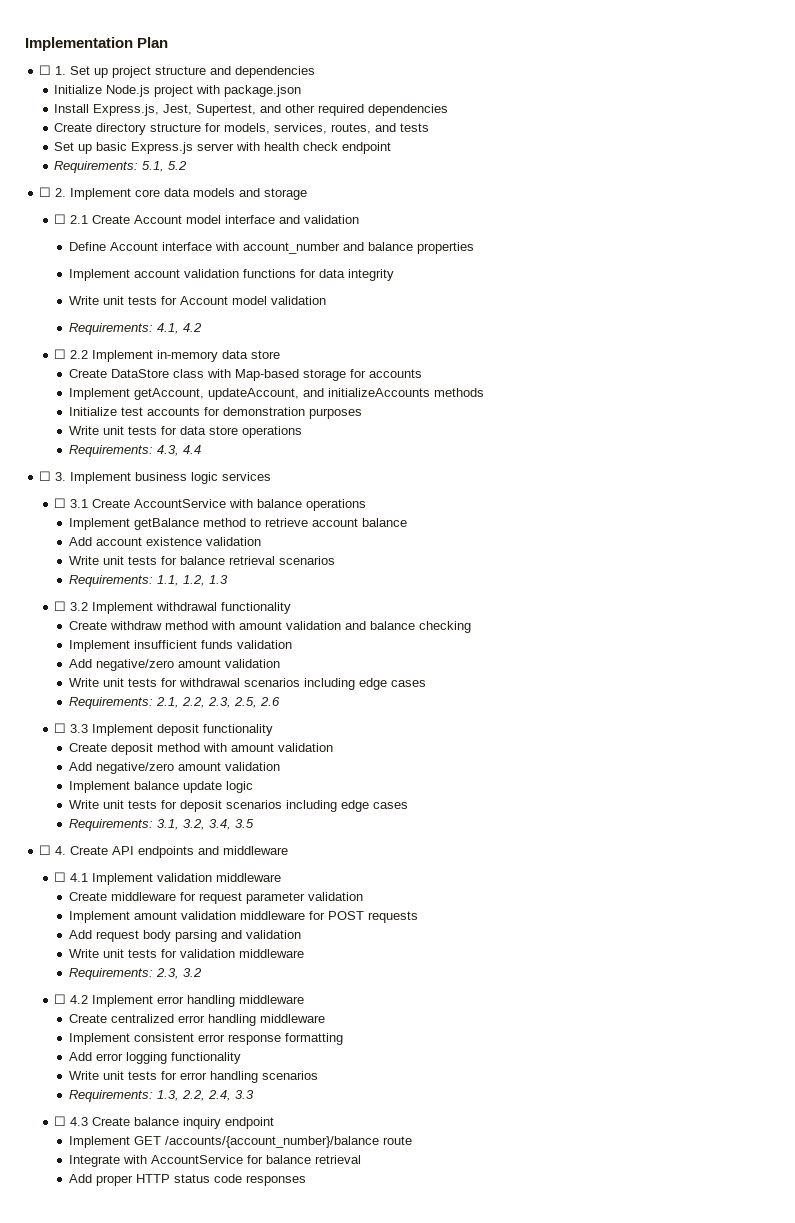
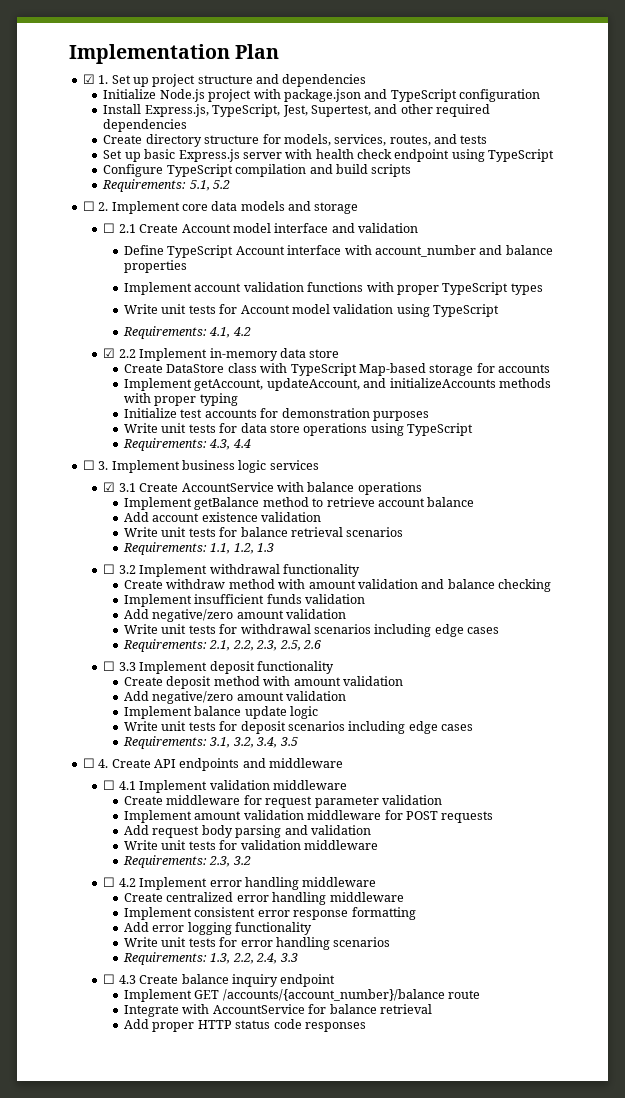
- ☐ 1. Set up project structure and dependencies
+ ☑ 1. Set up project structure and dependencies
- Initialize Node.js project with package.json
+ Initialize Node.js project with package.json and TypeScript configuration
- Install Express.js, Jest, Supertest, and other required dependencies
+ Install Express.js, TypeScript, Jest, Supertest, and other required dependencies
- Set up basic Express.js server with health check endpoint
+ Set up basic Express.js server with health check endpoint using TypeScript
+ Configure TypeScript compilation and build scripts
- Define Account interface with account_number and balance properties
+ Define TypeScript Account interface with account_number and balance properties
- Implement account validation functions for data integrity
+ Implement account validation functions with proper TypeScript types
- Write unit tests for Account model validation
+ Write unit tests for Account model validation using TypeScript
- ☐ 2.2 Implement in-memory data store
+ ☑ 2.2 Implement in-memory data store
- Create DataStore class with Map-based storage for accounts
+ Create DataStore class with TypeScript Map-based storage for accounts
- Implement getAccount, updateAccount, and initializeAccounts methods
+ Implement getAccount, updateAccount, and initializeAccounts methods with proper typing
- Write unit tests for data store operations
+ Write unit tests for data store operations using TypeScript
- ☐ 3.1 Create AccountService with balance operations
+ ☑ 3.1 Create AccountService with balance operations

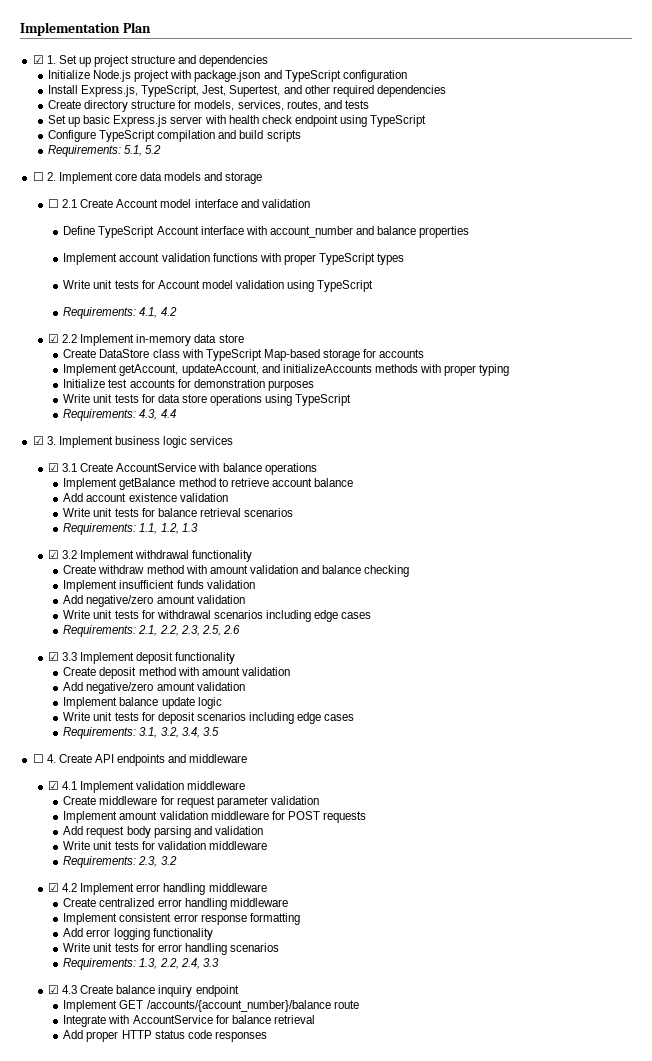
- ☐ 3. Implement business logic services
+ ☑ 3. Implement business logic services
- ☐ 3.2 Implement withdrawal functionality
+ ☑ 3.2 Implement withdrawal functionality
- ☐ 3.3 Implement deposit functionality
+ ☑ 3.3 Implement deposit functionality
- ☐ 4.1 Implement validation middleware
+ ☑ 4.1 Implement validation middleware
- ☐ 4.2 Implement error handling middleware
+ ☑ 4.2 Implement error handling middleware
- ☐ 4.3 Create balance inquiry endpoint
+ ☑ 4.3 Create balance inquiry endpoint

